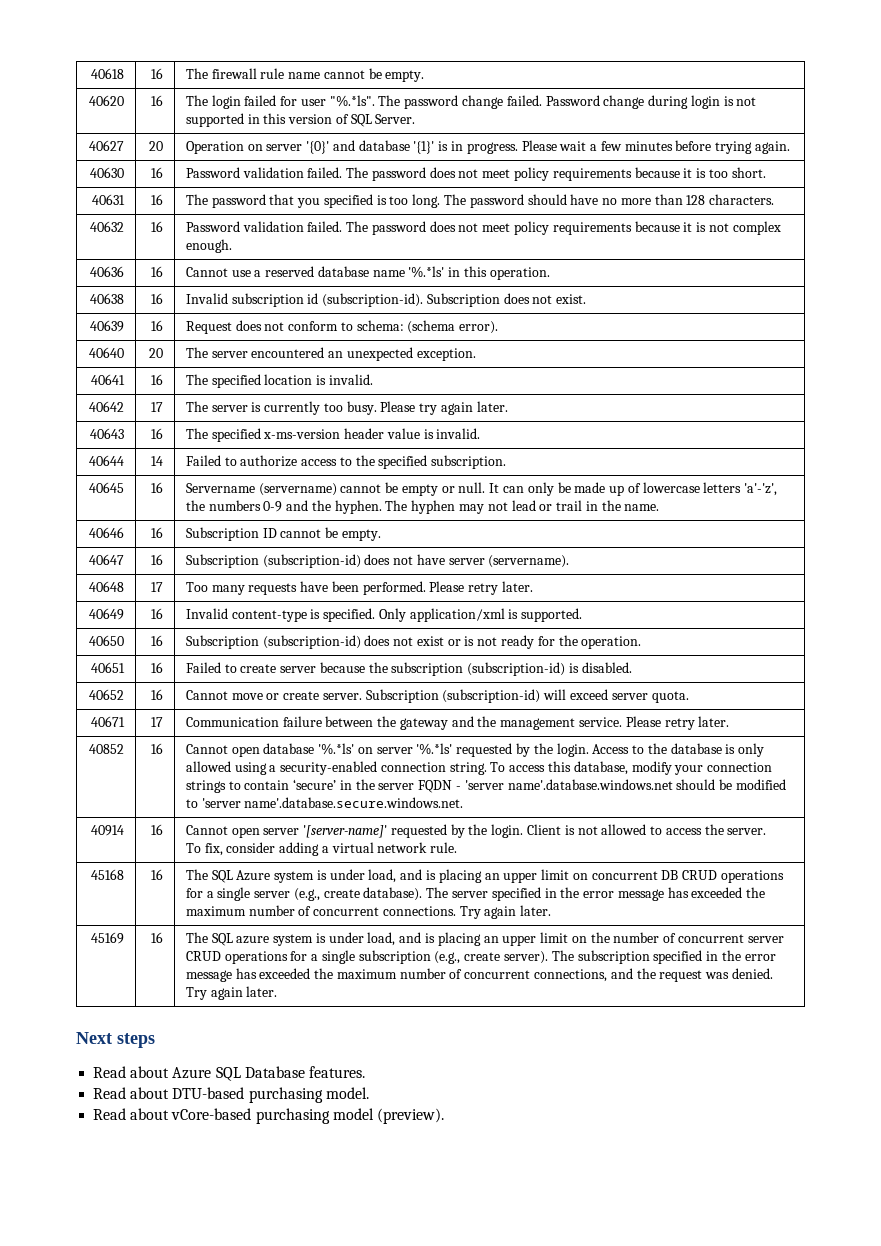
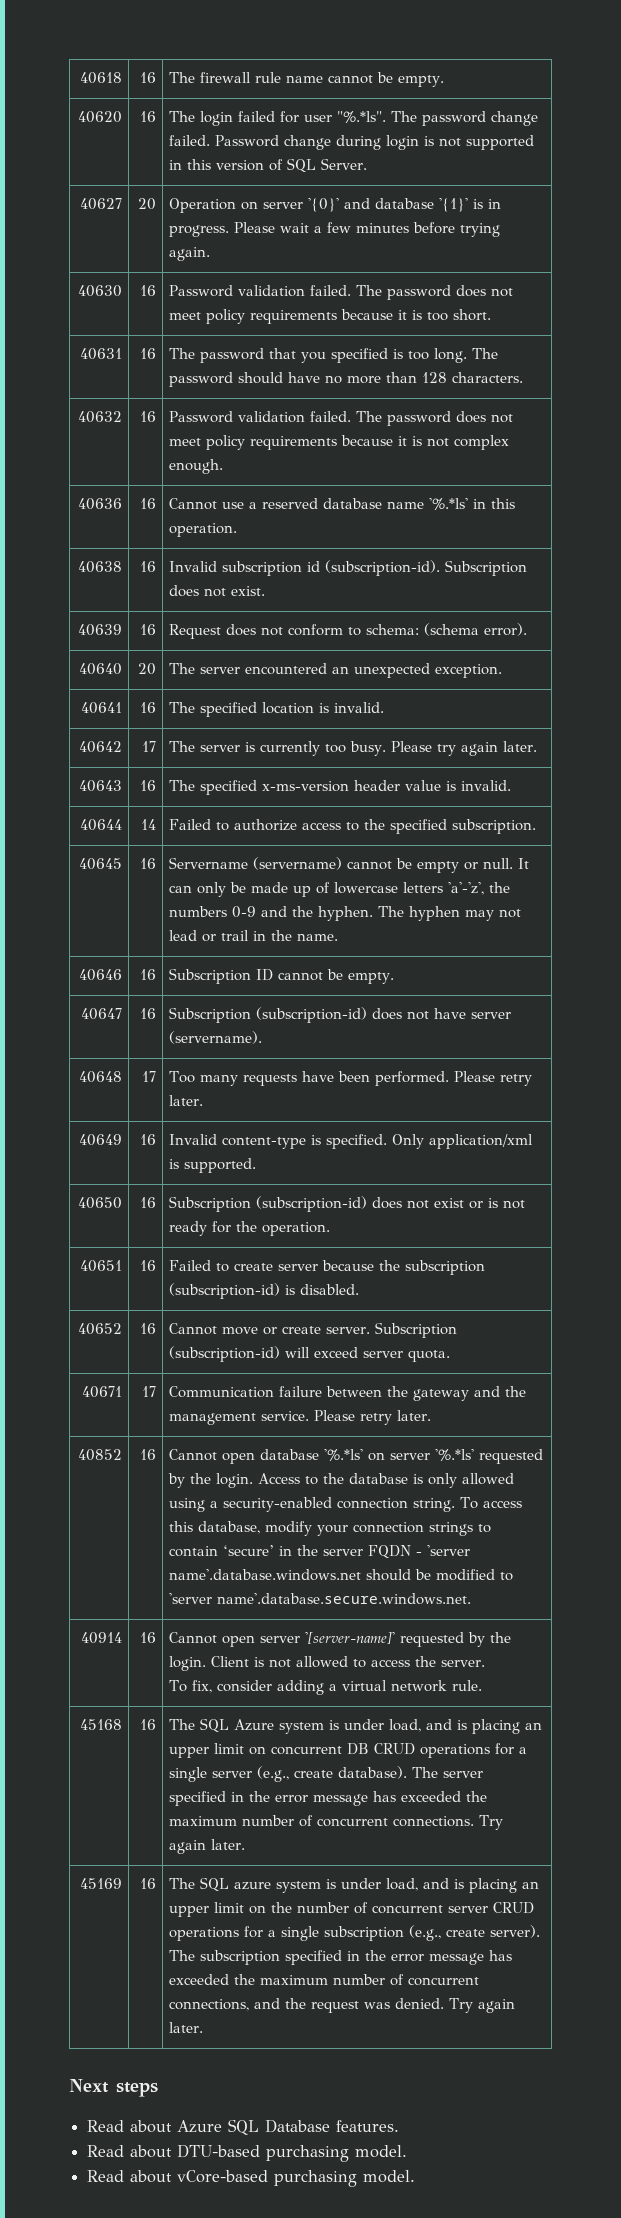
- Read about vCore-based purchasing model (preview).
+ Read about vCore-based purchasing model.

